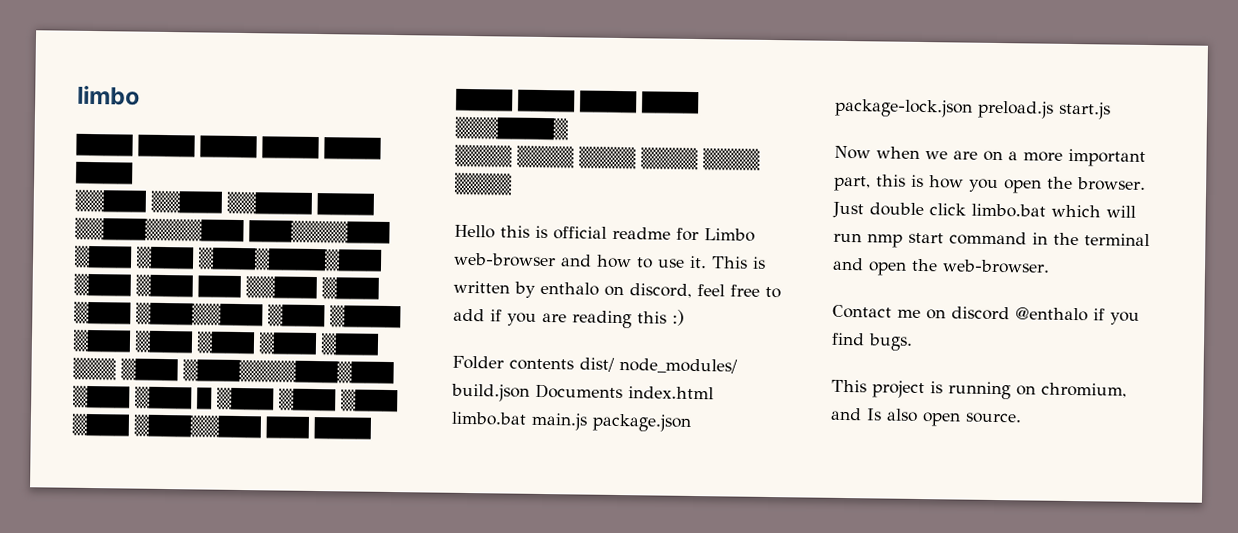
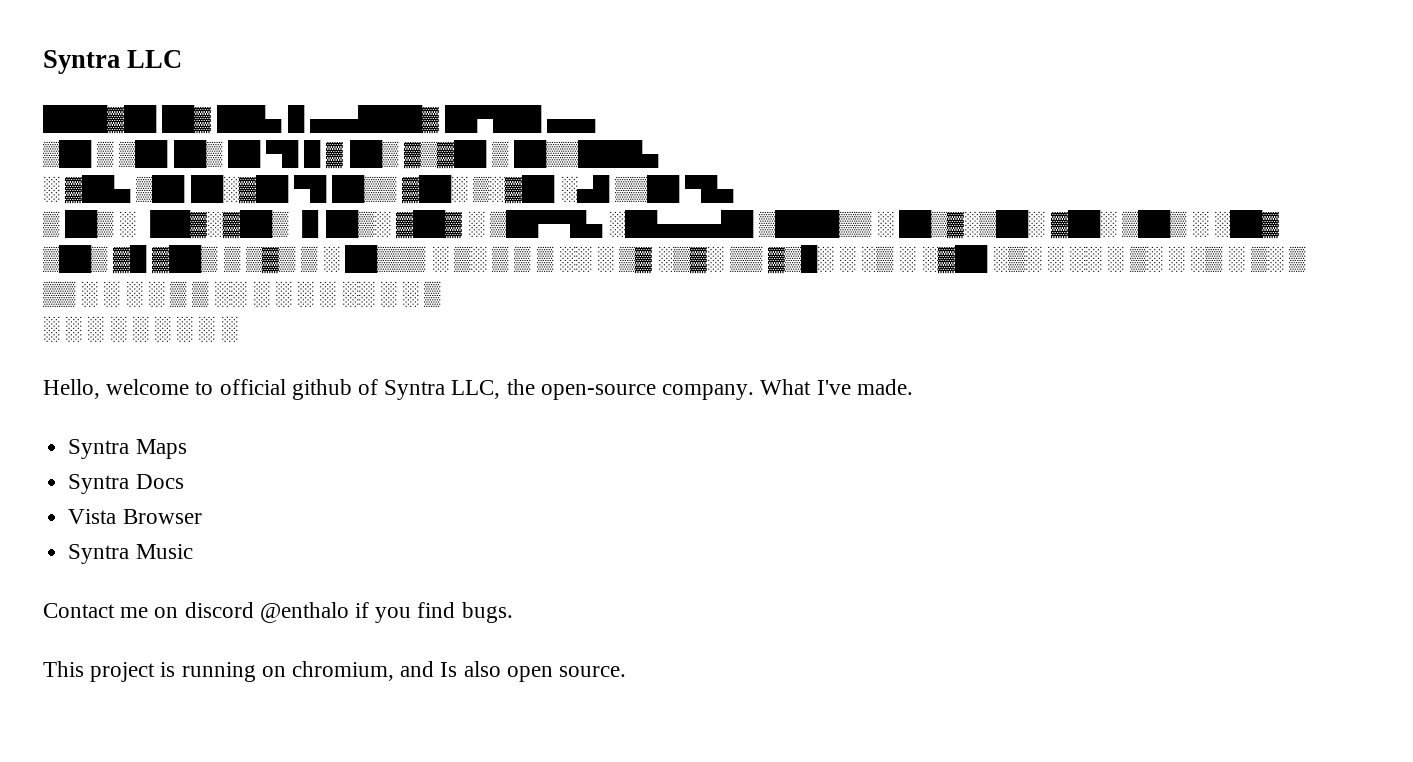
- limbo
- ████ ████ ████ ████ ████ ████
- ▒▒███ ▒▒███ ▒▒████ ████ ▒▒███▒▒▒▒███ ███▒▒▒▒███ ▒███ ▒███ ▒███▒████▒███ ▒███ ▒███ ███ ▒▒███ ▒███ ▒███ ▒███▒▒███ ▒███ ▒████ ▒███ ▒███ ▒███ ▒███ ▒███ ▒▒▒ ▒███ ▒███▒▒▒▒███▒███ ▒███ ▒███ █ ▒███ ▒███ ▒███ ▒███ ▒███▒▒███ ███ ████ ████ ████ ████ ████ ▒▒▒████▒
- ▒▒▒▒ ▒▒▒▒ ▒▒▒▒ ▒▒▒▒ ▒▒▒▒ ▒▒▒▒
- Hello this is official readme for Limbo web-browser and how to use it. This is written by enthalo on discord, feel free to add if you are reading this :)
- Folder contents dist/ node_modules/ build.json Documents index.html limbo.bat main.js package.json package-lock.json preload.js start.js
- Now when we are on a more important part, this is how you open the browser. Just double click limbo.bat which will run nmp start command in the terminal and open the web-browser.
+ Syntra LLC
+ ████▓██ ██▓ ███▄ █ ▄▄▄████▓ ██▀███ ▄▄▄
+ ▒██ ▒ ▒██ ██▒ ██ ▀█ █ ▓ ██▒ ▓▒▓██ ▒ ██▒▒████▄
+ ░ ▓██▄ ▒██ ██░▓██ ▀█ ██▒▒ ▓██░ ▒░▓██ ░▄█ ▒▒██ ▀█▄
+ ▒ ██▒ ░ ▐██▓░▓██▒ ▐▌██▒░ ▓██▓ ░ ▒██▀▀█▄ ░██▄▄▄▄██ ▒████▒▒ ░ ██▒▓░▒██░ ▓██░ ▒██▒ ░ ░██▓ ▒██▒ ▓█ ▓██▒ ▒ ▒▓▒ ▒ ░ ██▒▒▒ ░ ▒░ ▒ ▒ ▒ ░░ ░ ▒▓ ░▒▓░ ▒▒ ▓▒█░ ░ ░▒ ░ ░▓██ ░▒░ ░ ░░ ░ ▒░ ░ ░▒ ░ ▒░ ▒ ▒▒ ░ ░ ░ ░ ▒ ▒ ░░ ░ ░ ░ ░ ░░ ░ ░ ▒
+ ░ ░ ░ ░ ░ ░ ░ ░ ░
+ Hello, welcome to official github of Syntra LLC, the open-source company. What I've made.
+ Syntra Maps
+ Syntra Docs
+ Vista Browser
+ Syntra Music

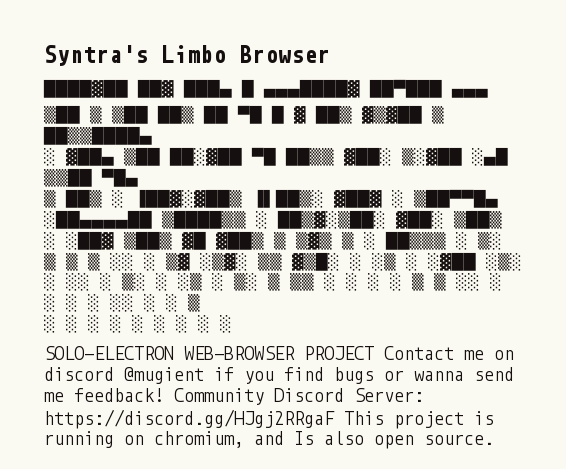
- Syntra LLC
+ Syntra's Limbo Browser
- Hello, welcome to official github of Syntra LLC, the open-source company. What I've made.
- Syntra Maps
- Syntra Docs
- Vista Browser
- Syntra Music
- Contact me on discord @enthalo if you find bugs.
- This project is running on chromium, and Is also open source.
+ SOLO-ELECTRON WEB-BROWSER PROJECT Contact me on discord @mugient if you find bugs or wanna send me feedback! Community Discord Server: https://discord.gg/HJgj2RRgaF This project is running on chromium, and Is also open source.

